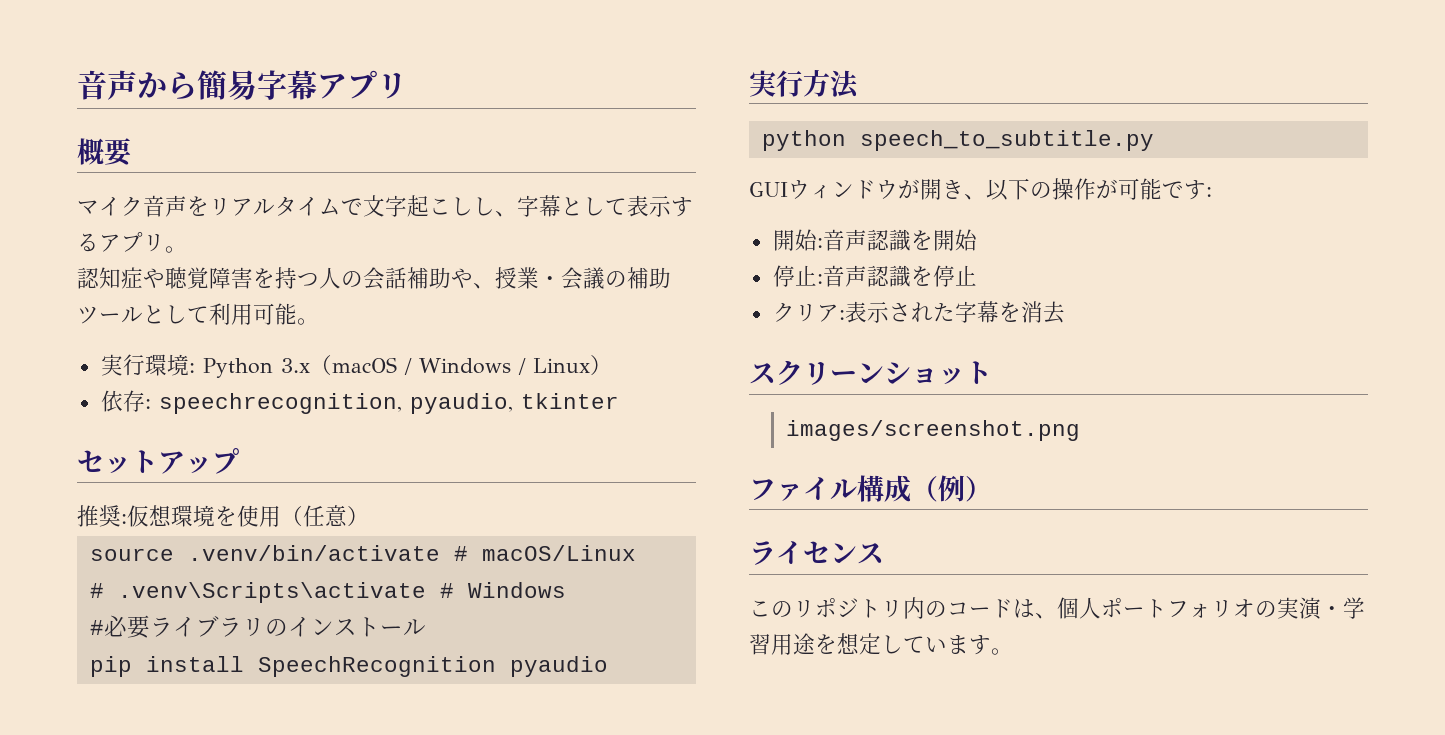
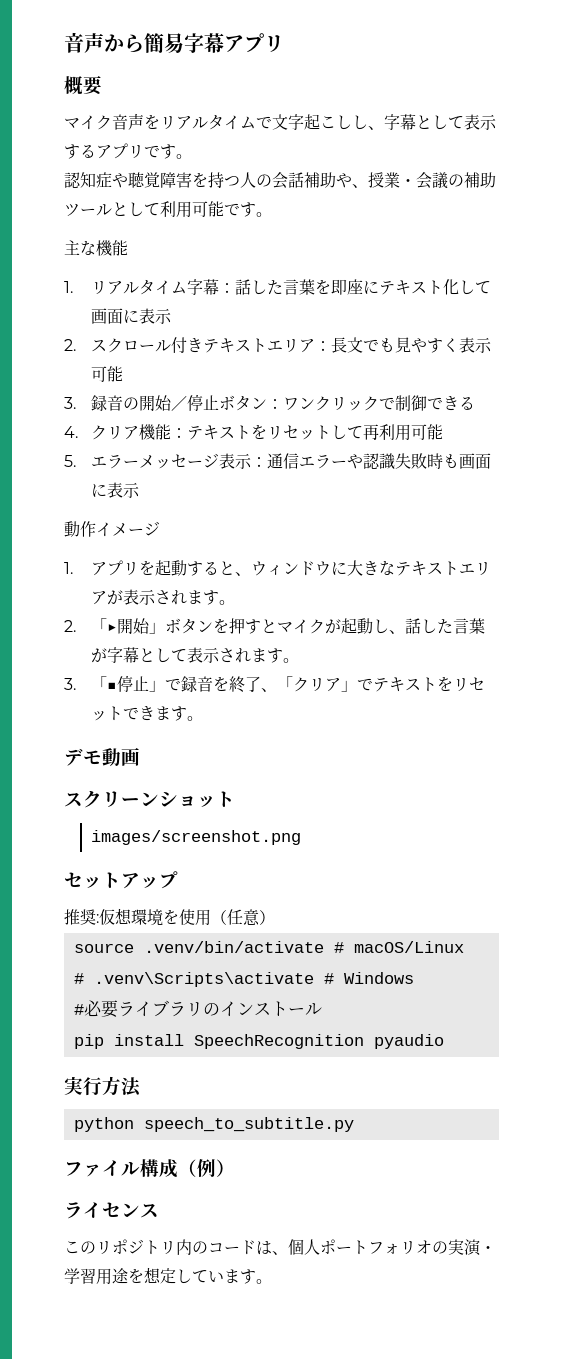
- マイク音声をリアルタイムで文字起こしし、字幕として表示するアプリ。
+ マイク音声をリアルタイムで文字起こしし、字幕として表示するアプリです。
- 認知症や聴覚障害を持つ人の会話補助や、授業・会議の補助ツールとして利用可能。
- 実行環境: Python 3.x（macOS / Windows / Linux）
- 依存: speechrecognition, pyaudio, tkinter
+ 認知症や聴覚障害を持つ人の会話補助や、授業・会議の補助ツールとして利用可能です。
+ 主な機能
+ 1.リアルタイム字幕：話した言葉を即座にテキスト化して画面に表示
+ 2.スクロール付きテキストエリア：長文でも見やすく表示可能
+ 3.録音の開始／停止ボタン：ワンクリックで制御できる
+ 4.クリア機能：テキストをリセットして再利用可能
+ 5.エラーメッセージ表示：通信エラーや認識失敗時も画面に表示
+ 動作イメージ
+ 1.アプリを起動すると、ウィンドウに大きなテキストエリアが表示されます。
+ 2.「▶開始」ボタンを押すとマイクが起動し、話した言葉が字幕として表示されます。
+ 3.「■停止」で録音を終了、「クリア」でテキストをリセットできます。
+ デモ動画
+ スクリーンショット
+ images/screenshot.png
- GUIウィンドウが開き、以下の操作が可能です:
- 開始:音声認識を開始
- 停止:音声認識を停止
- クリア:表示された字幕を消去
- スクリーンショット
- images/screenshot.png

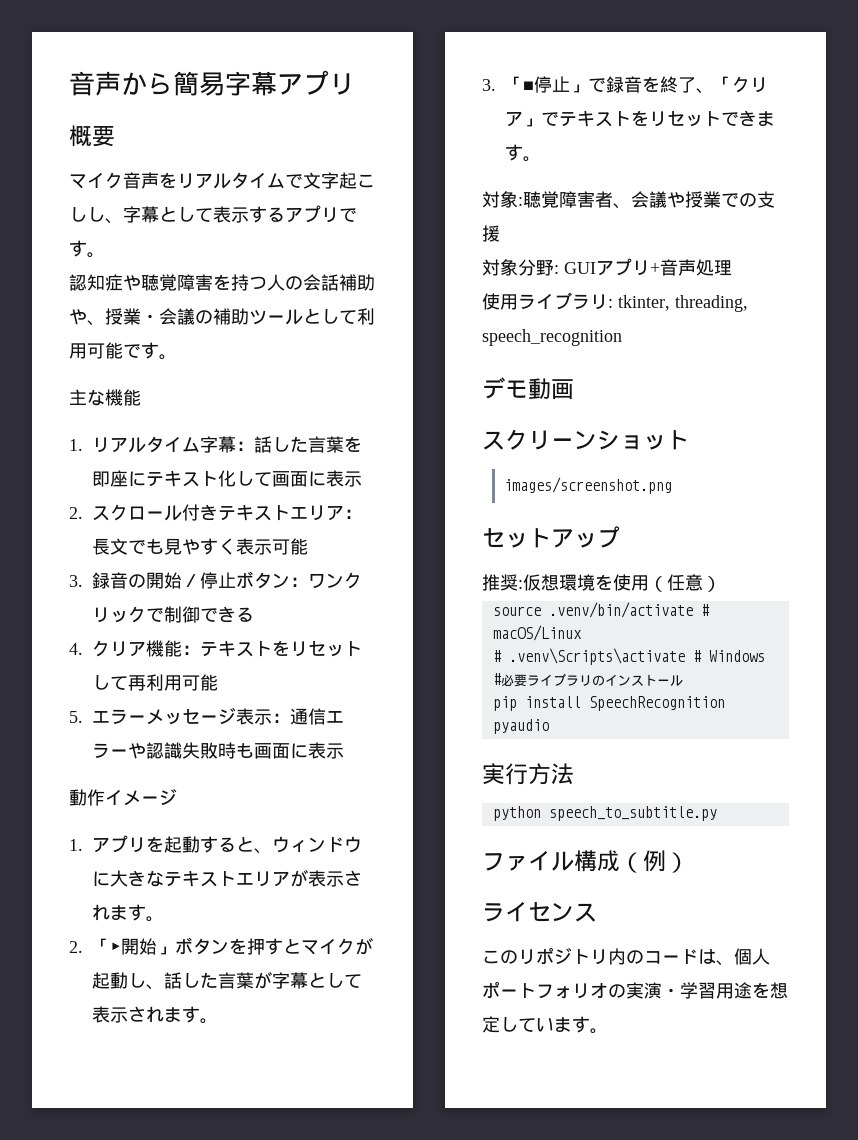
+ 対象:聴覚障害者、会議や授業での支援
+ 対象分野: GUIアプリ+音声処理
+ 使用ライブラリ: tkinter, threading, speech_recognition

